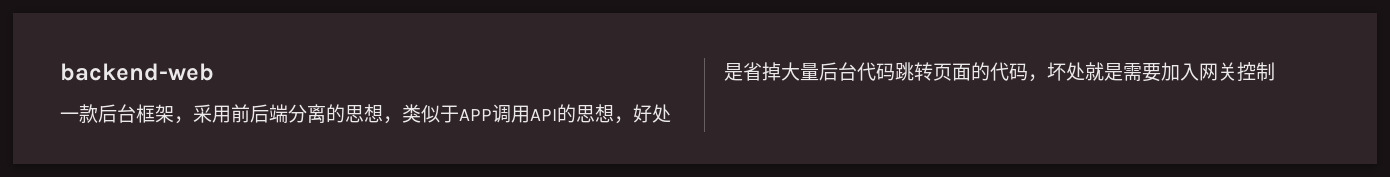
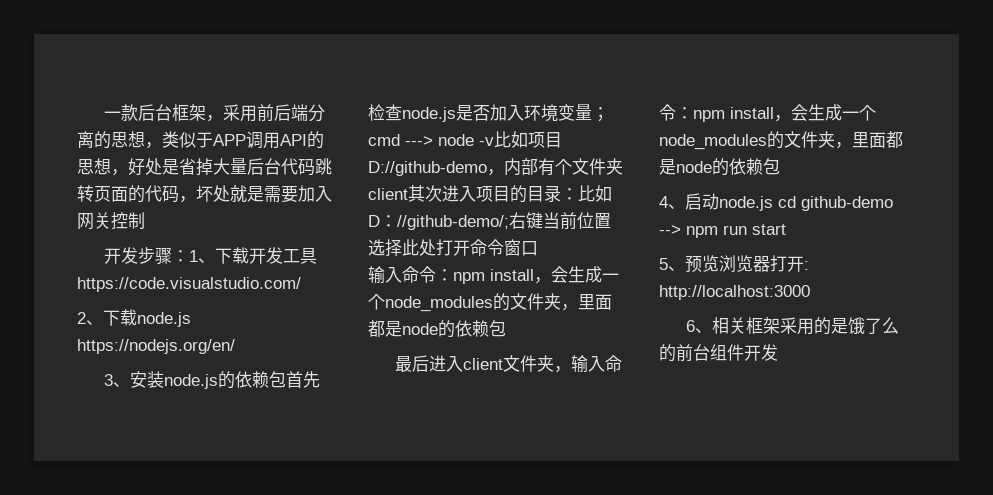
- backend-web
+ 开发步骤：1、下载开发工具https://code.visualstudio.com/
+ 2、下载node.js https://nodejs.org/en/
+ 3、安装node.js的依赖包首先检查node.js是否加入环境变量；cmd ---> node -v比如项目D://github-demo，内部有个文件夹client其次进入项目的目录：比如D：//github-demo/;右键当前位置选择此处打开命令窗口
+ 输入命令：npm install，会生成一个node_modules的文件夹，里面都是node的依赖包
+ 最后进入client文件夹，输入命令：npm install，会生成一个node_modules的文件夹，里面都是node的依赖包
+ 4、启动node.js cd github-demo --> npm run start
+ 5、预览浏览器打开: http://localhost:3000
+ 6、相关框架采用的是饿了么的前台组件开发

